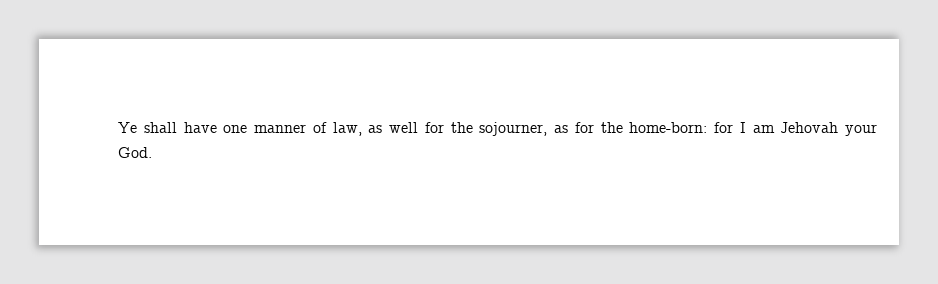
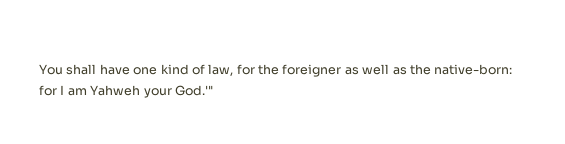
- Ye shall have one manner of law, as well for the sojourner, as for the home-born: for I am Jehovah your God.
+ You shall have one kind of law, for the foreigner as well as the native-born: for I am Yahweh your God.'"

